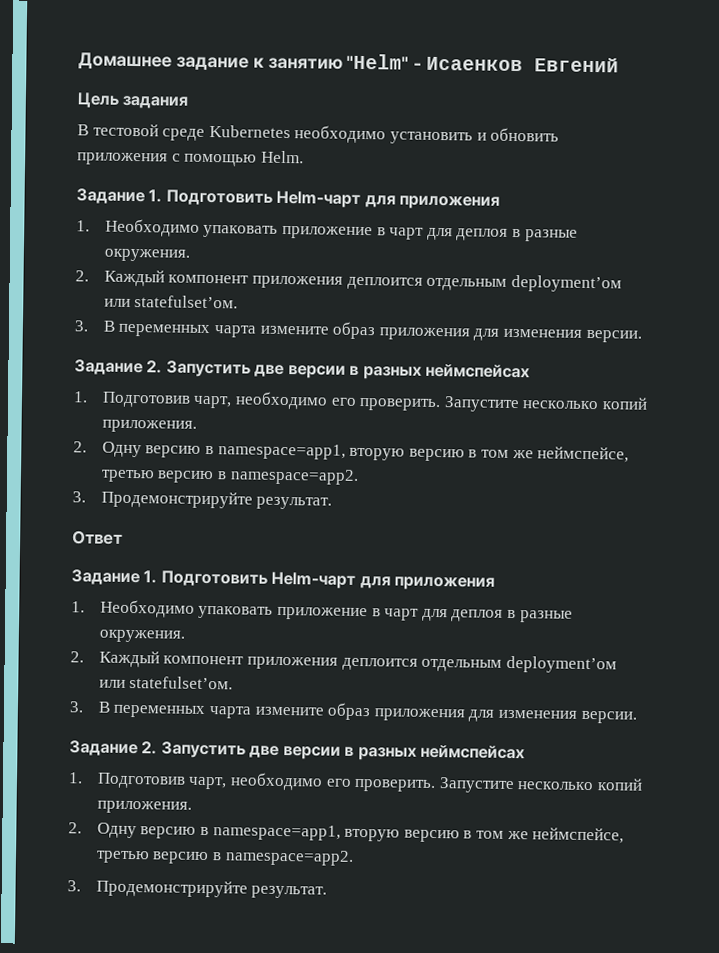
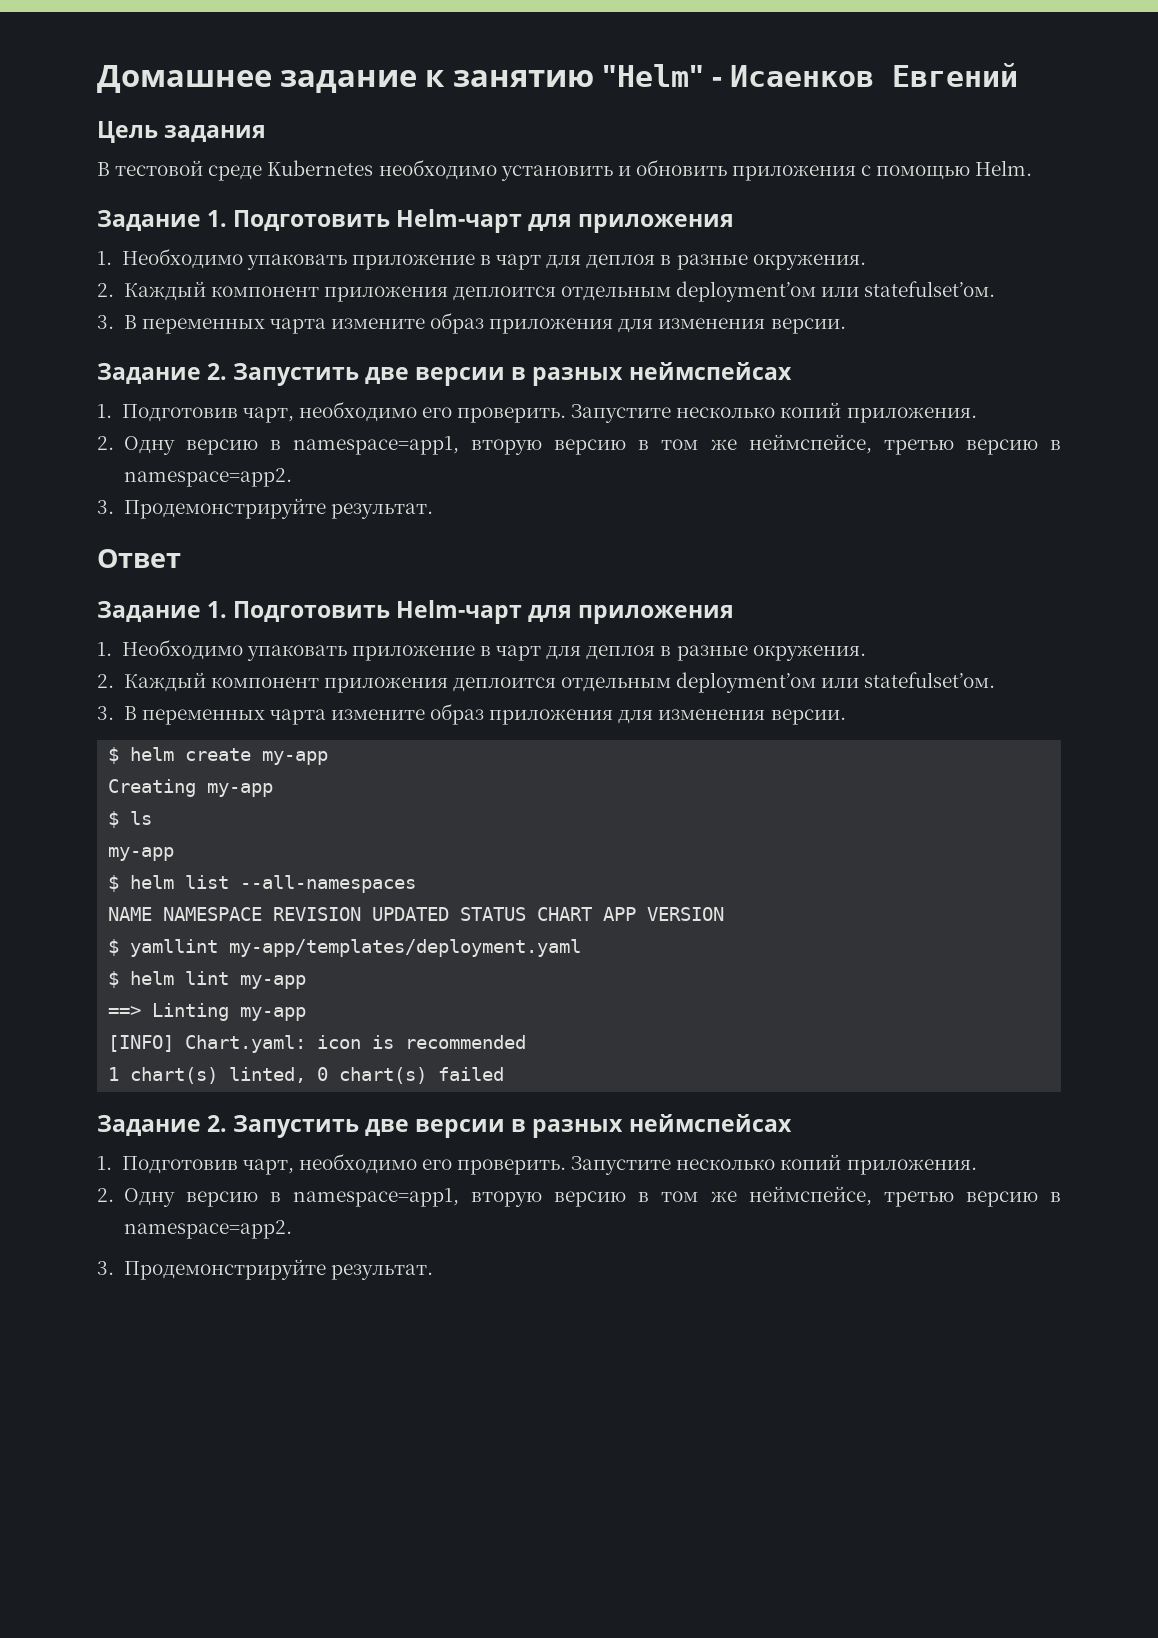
+ $ helm create my-app
+ Creating my-app
+ $ ls
+ my-app
+ $ helm list --all-namespaces
+ NAME NAMESPACE REVISION UPDATED STATUS CHART APP VERSION
+ $ yamllint my-app/templates/deployment.yaml
+ $ helm lint my-app
+ ==> Linting my-app
+ [INFO] Chart.yaml: icon is recommended
+ 1 chart(s) linted, 0 chart(s) failed

